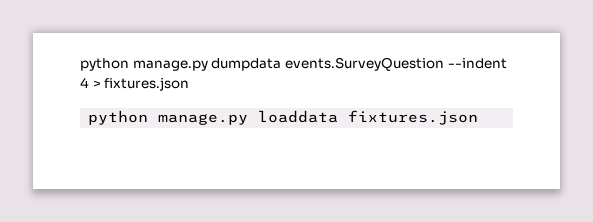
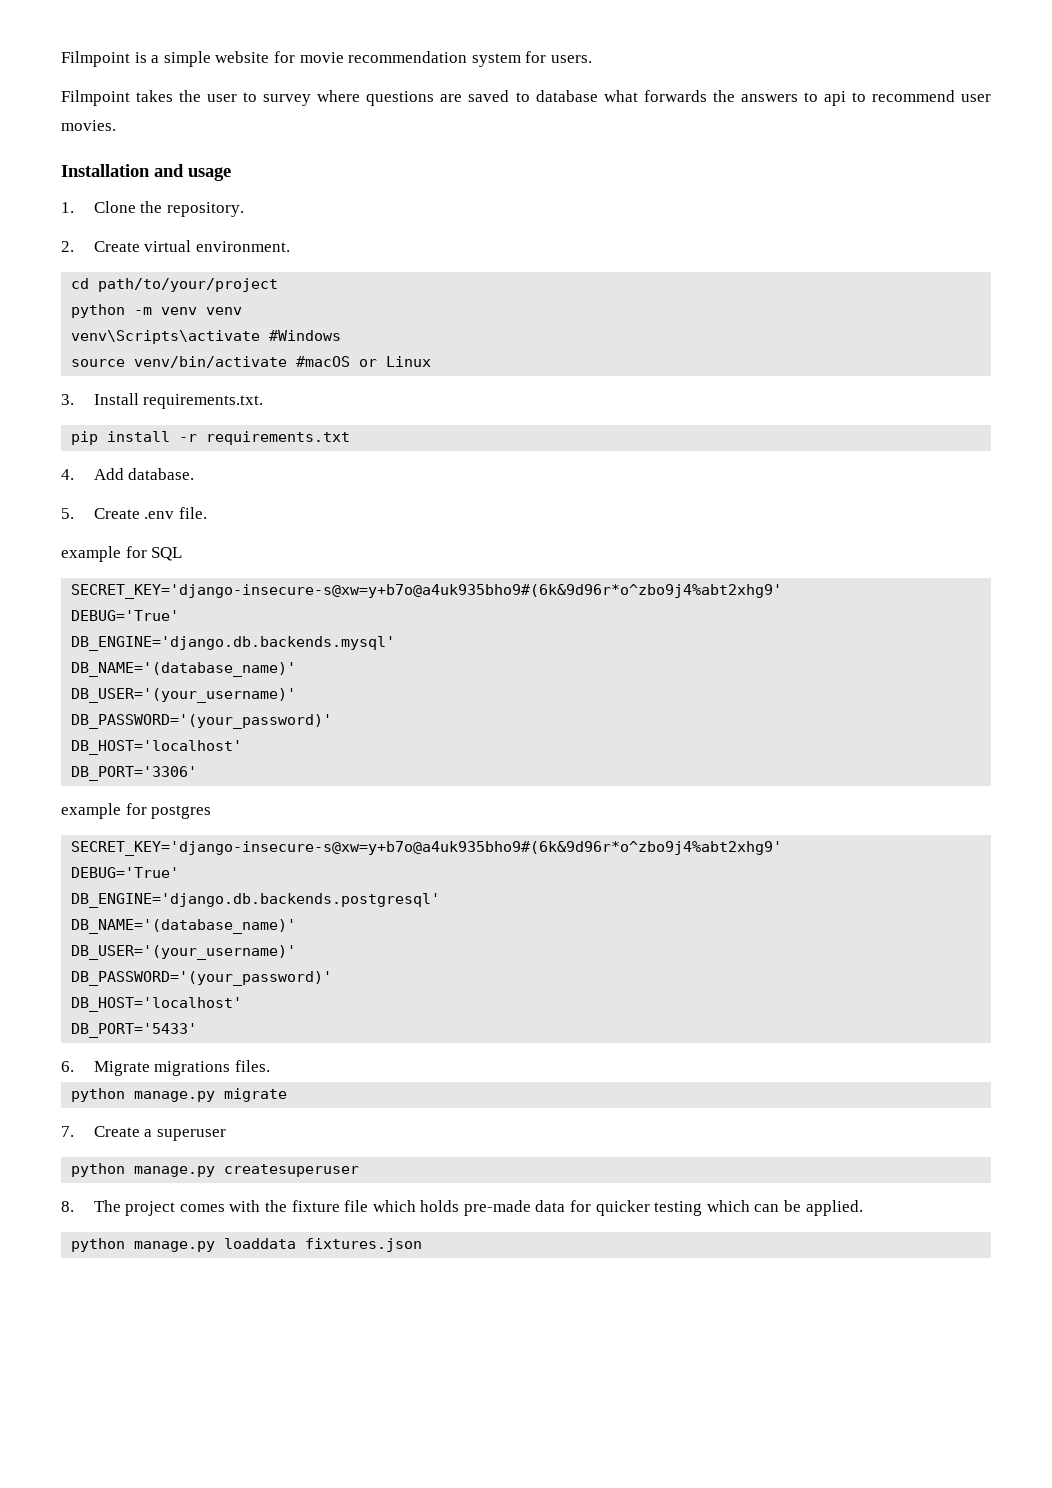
- python manage.py dumpdata events.SurveyQuestion --indent 4 > fixtures.json
+ Filmpoint is a simple website for movie recommendation system for users.
+ Filmpoint takes the user to survey where questions are saved to database what forwards the answers to api to recommend user movies.
+ Installation and usage
+ 1. Clone the repository.
+ 2. Create virtual environment.
+ cd path/to/your/project
+ python -m venv venv
+ venv\Scripts\activate #Windows
+ source venv/bin/activate #macOS or Linux
+ 3. Install requirements.txt.
+ pip install -r requirements.txt
+ 4. Add database.
+ 5. Create .env file.
+ example for SQL
+ SECRET_KEY='django-insecure-s@xw=y+b7o@a4uk935bho9#(6k&9d96r*o^zbo9j4%abt2xhg9'
+ DEBUG='True'
+ DB_ENGINE='django.db.backends.mysql'
+ DB_NAME='(database_name)'
+ DB_USER='(your_username)'
+ DB_PASSWORD='(your_password)'
+ DB_HOST='localhost'
+ DB_PORT='3306'
+ example for postgres
+ SECRET_KEY='django-insecure-s@xw=y+b7o@a4uk935bho9#(6k&9d96r*o^zbo9j4%abt2xhg9'
+ DEBUG='True'
+ DB_ENGINE='django.db.backends.postgresql'
+ DB_NAME='(database_name)'
+ DB_USER='(your_username)'
+ DB_PASSWORD='(your_password)'
+ DB_HOST='localhost'
+ DB_PORT='5433'
+ 6. Migrate migrations files.
+ python manage.py migrate
+ 7. Create a superuser
+ python manage.py createsuperuser
+ 8. The project comes with the fixture file which holds pre-made data for quicker testing which can be applied.

